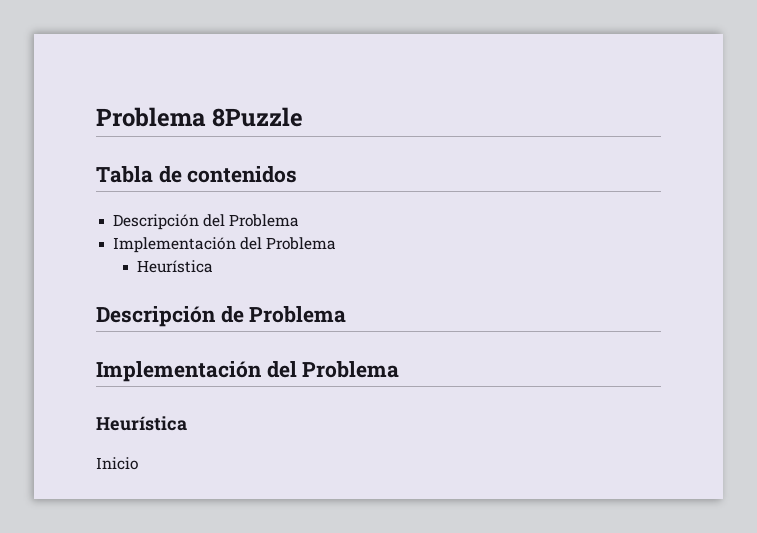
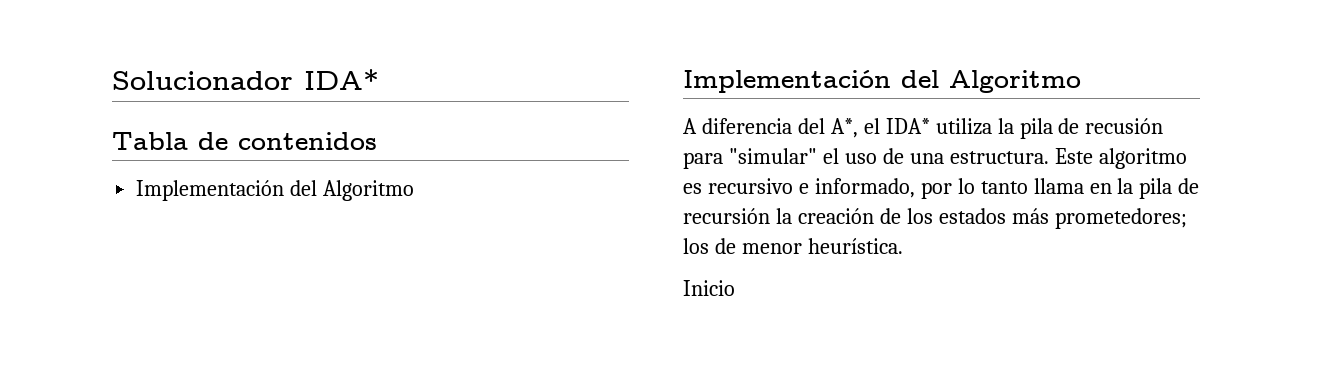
- Problema 8Puzzle
+ Solucionador IDA*
  Tabla de contenidos
- Descripción del Problema
- Implementación del Problema
- Heurística
- Descripción de Problema
- Implementación del Problema
- Heurística
+ Implementación del Algoritmo
+ Implementación del Algoritmo
+ A diferencia del A*, el IDA* utiliza la pila de recusión para "simular" el uso de una estructura. Este algoritmo es recursivo e informado, por lo tanto llama en la pila de recursión la creación de los estados más prometedores; los de menor heurística.

